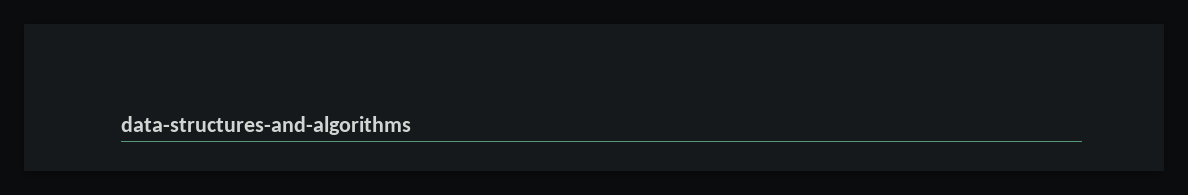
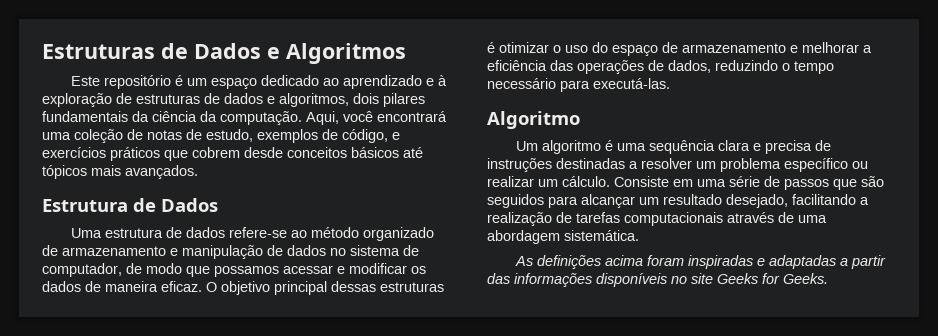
- data-structures-and-algorithms
+ Estruturas de Dados e Algoritmos
+ Este repositório é um espaço dedicado ao aprendizado e à exploração de estruturas de dados e algoritmos, dois pilares fundamentais da ciência da computação. Aqui, você encontrará uma coleção de notas de estudo, exemplos de código, e exercícios práticos que cobrem desde conceitos básicos até tópicos mais avançados.
+ Estrutura de Dados
+ Uma estrutura de dados refere-se ao método organizado de armazenamento e manipulação de dados no sistema de computador, de modo que possamos acessar e modificar os dados de maneira eficaz. O objetivo principal dessas estruturas é otimizar o uso do espaço de armazenamento e melhorar a eficiência das operações de dados, reduzindo o tempo necessário para executá-las.
+ Algoritmo
+ Um algoritmo é uma sequência clara e precisa de instruções destinadas a resolver um problema específico ou realizar um cálculo. Consiste em uma série de passos que são seguidos para alcançar um resultado desejado, facilitando a realização de tarefas computacionais através de uma abordagem sistemática.
+ As definições acima foram inspiradas e adaptadas a partir das informações disponíveis no site Geeks for Geeks.

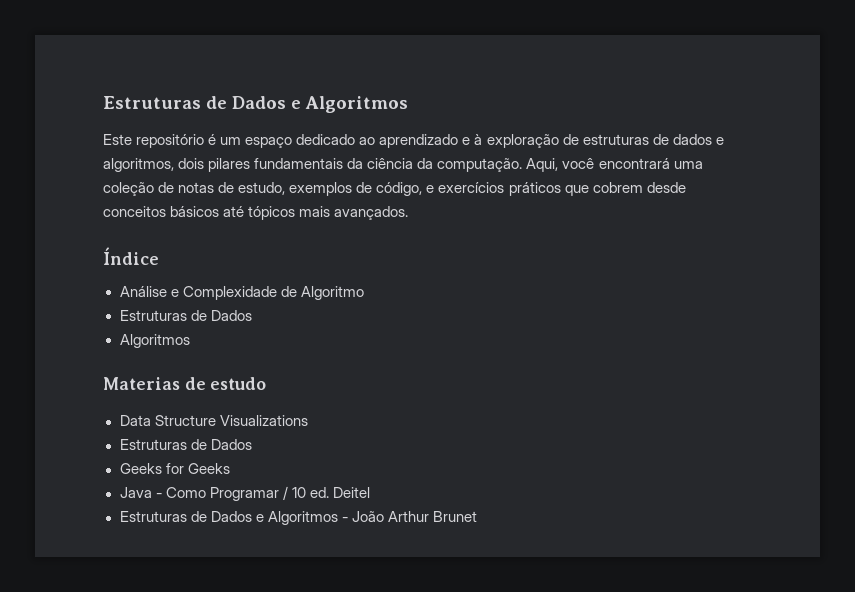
- Estrutura de Dados
- Uma estrutura de dados refere-se ao método organizado de armazenamento e manipulação de dados no sistema de computador, de modo que possamos acessar e modificar os dados de maneira eficaz. O objetivo principal dessas estruturas é otimizar o uso do espaço de armazenamento e melhorar a eficiência das operações de dados, reduzindo o tempo necessário para executá-las.
- Algoritmo
- Um algoritmo é uma sequência clara e precisa de instruções destinadas a resolver um problema específico ou realizar um cálculo. Consiste em uma série de passos que são seguidos para alcançar um resultado desejado, facilitando a realização de tarefas computacionais através de uma abordagem sistemática.
- As definições acima foram inspiradas e adaptadas a partir das informações disponíveis no site Geeks for Geeks.
+ Índice
+ Análise e Complexidade de Algoritmo
+ Estruturas de Dados
+ Algoritmos
+ Materias de estudo
+ Data Structure Visualizations
+ Estruturas de Dados
+ Geeks for Geeks
+ Java - Como Programar / 10 ed. Deitel
+ Estruturas de Dados e Algoritmos - João Arthur Brunet

